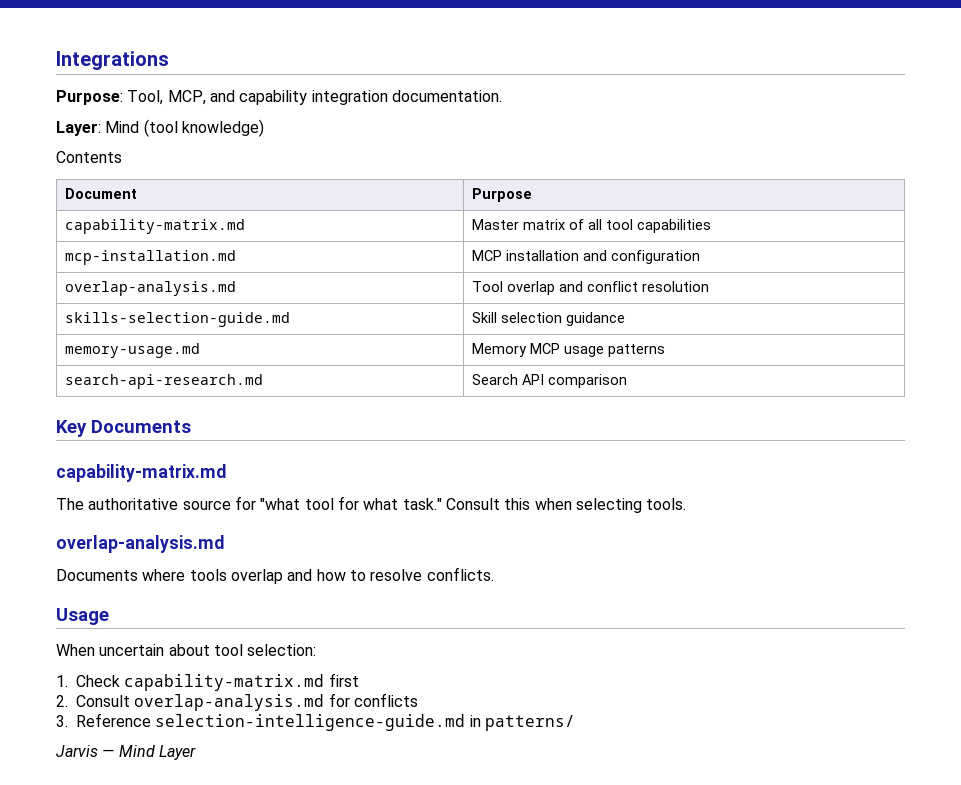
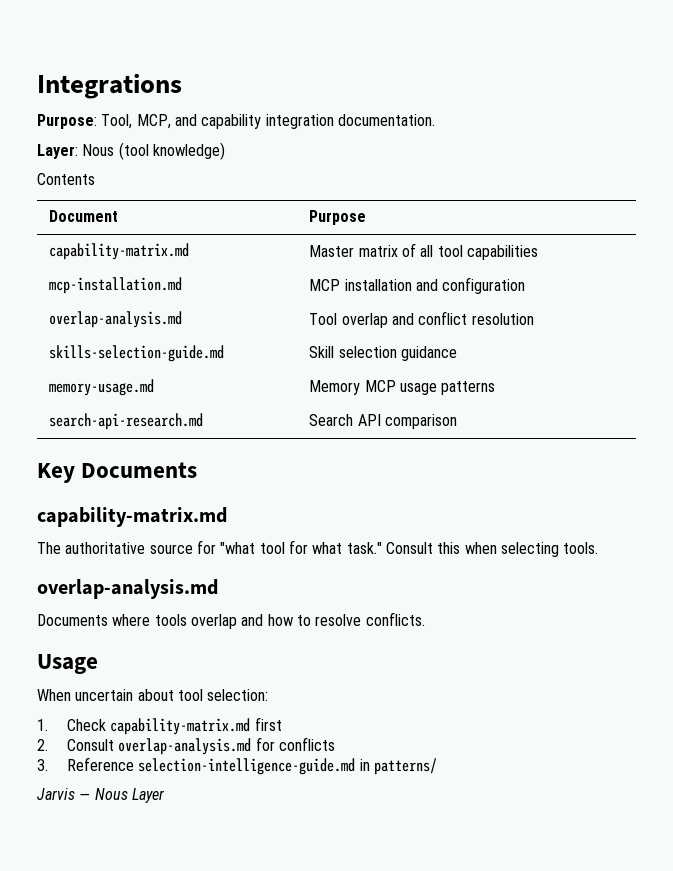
- Layer: Mind (tool knowledge)
+ Layer: Nous (tool knowledge)
- Jarvis — Mind Layer
+ Jarvis — Nous Layer

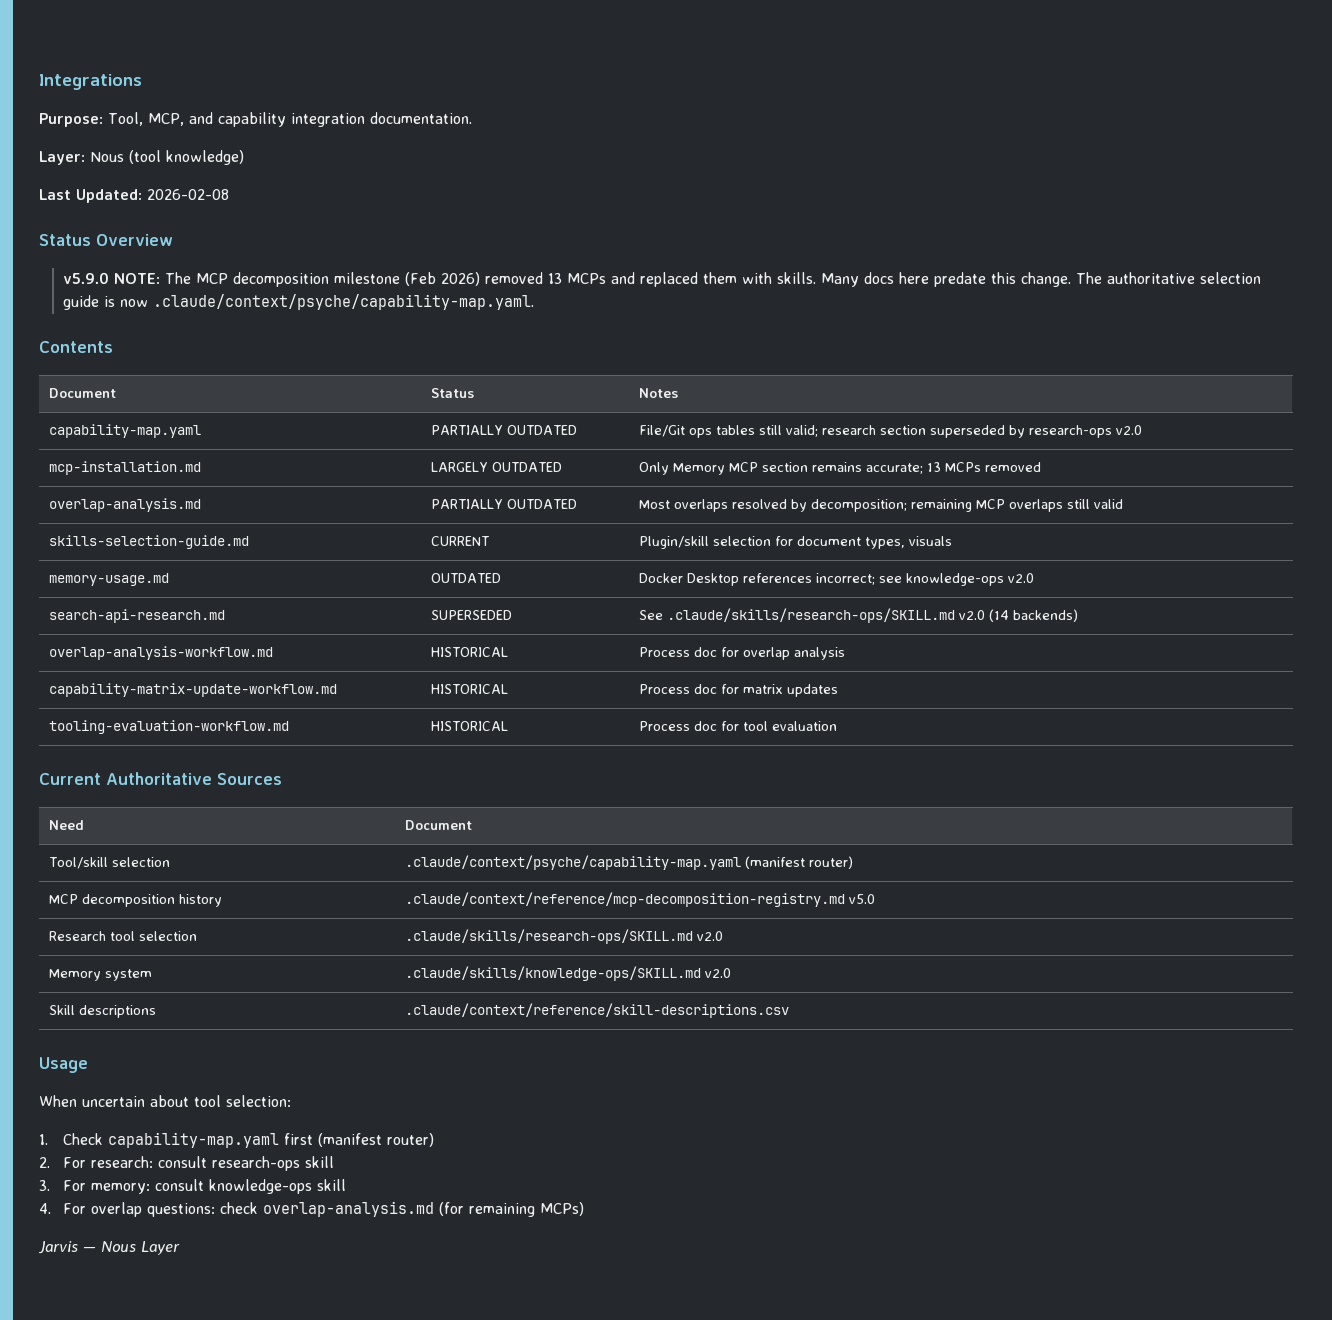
+ Last Updated: 2026-02-08
+ Status Overview
+ v5.9.0 NOTE: The MCP decomposition milestone (Feb 2026) removed 13 MCPs and replaced them with skills. Many docs here predate this change. The authoritative selection guide is now .claude/context/psyche/capability-map.yaml.
  Contents
- Document | Purpose
- capability-matrix.md | Master matrix of all tool capabilities
- mcp-installation.md | MCP installation and configuration
- overlap-analysis.md | Tool overlap and conflict resolution
- skills-selection-guide.md | Skill selection guidance
- memory-usage.md | Memory MCP usage patterns
- search-api-research.md | Search API comparison
- Key Documents
- capability-matrix.md
- The authoritative source for "what tool for what task." Consult this when selecting tools.
- overlap-analysis.md
- Documents where tools overlap and how to resolve conflicts.
+ Document | Status | Notes
+ capability-map.yaml | PARTIALLY OUTDATED | File/Git ops tables still valid; research section superseded by research-ops v2.0
+ mcp-installation.md | LARGELY OUTDATED | Only Memory MCP section remains accurate; 13 MCPs removed
+ overlap-analysis.md | PARTIALLY OUTDATED | Most overlaps resolved by decomposition; remaining MCP overlaps still valid
+ skills-selection-guide.md | CURRENT | Plugin/skill selection for document types, visuals
+ memory-usage.md | OUTDATED | Docker Desktop references incorrect; see knowledge-ops v2.0
+ search-api-research.md | SUPERSEDED | See .claude/skills/research-ops/SKILL.md v2.0 (14 backends)
+ overlap-analysis-workflow.md | HISTORICAL | Process doc for overlap analysis
+ capability-matrix-update-workflow.md | HISTORICAL | Process doc for matrix updates
+ tooling-evaluation-workflow.md | HISTORICAL | Process doc for tool evaluation
+ Current Authoritative Sources
+ Need | Document
+ Tool/skill selection | .claude/context/psyche/capability-map.yaml (manifest router)
+ MCP decomposition history | .claude/context/reference/mcp-decomposition-registry.md v5.0
+ Research tool selection | .claude/skills/research-ops/SKILL.md v2.0
+ Memory system | .claude/skills/knowledge-ops/SKILL.md v2.0
+ Skill descriptions | .claude/context/reference/skill-descriptions.csv
- 1. Check capability-matrix.md first
+ 1. Check capability-map.yaml first (manifest router)
- 2. Consult overlap-analysis.md for conflicts
- 3. Reference selection-intelligence-guide.md in patterns/
+ 2. For research: consult research-ops skill
+ 3. For memory: consult knowledge-ops skill
+ 4. For overlap questions: check overlap-analysis.md (for remaining MCPs)

